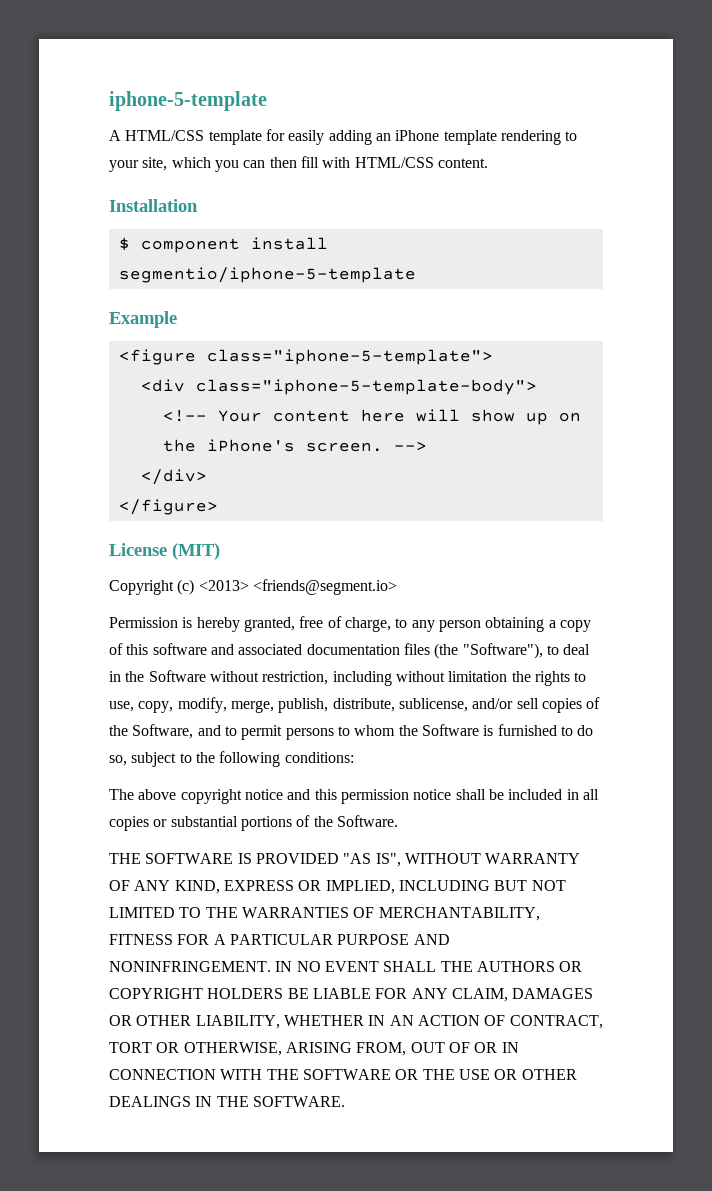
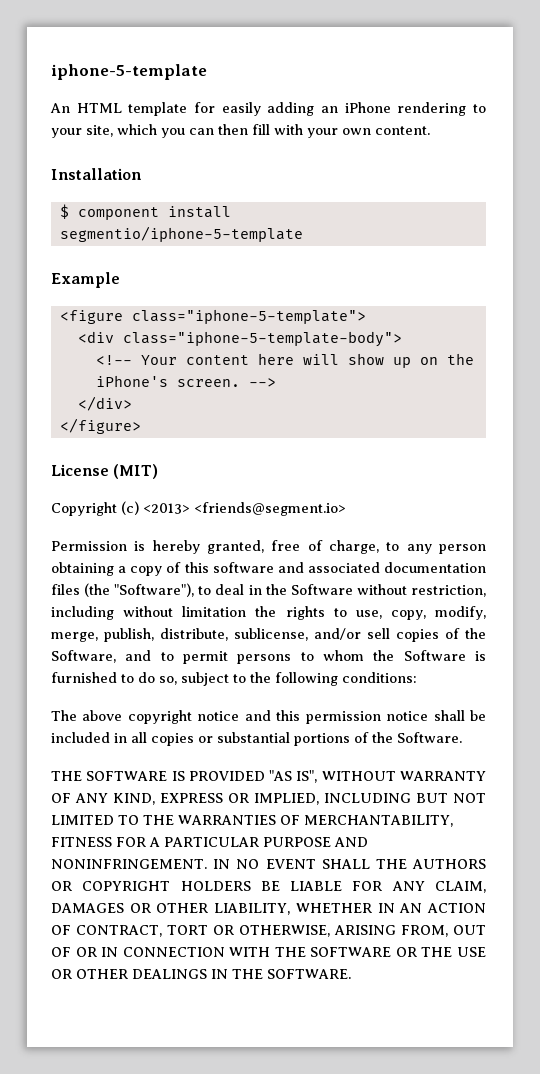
- A HTML/CSS template for easily adding an iPhone template rendering to your site, which you can then fill with HTML/CSS content.
+ An HTML template for easily adding an iPhone rendering to your site, which you can then fill with your own content.

